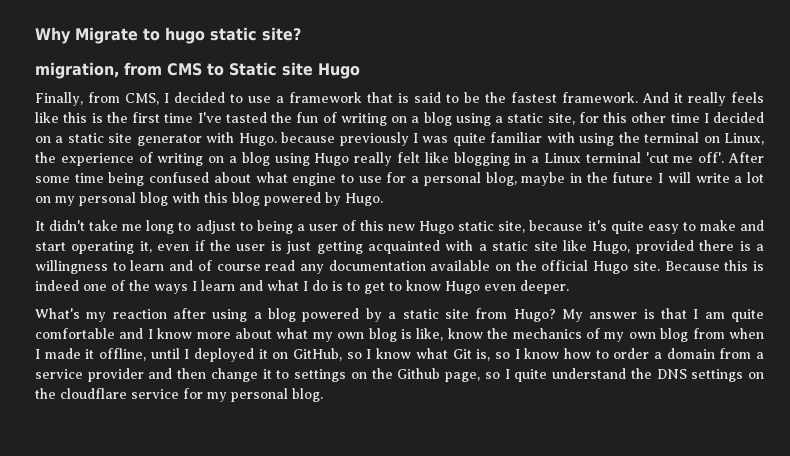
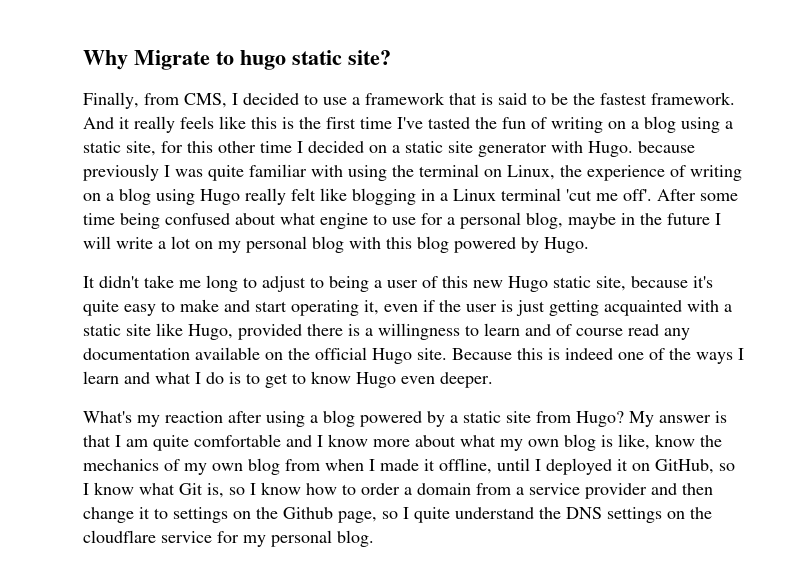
- migration, from CMS to Static site Hugo

